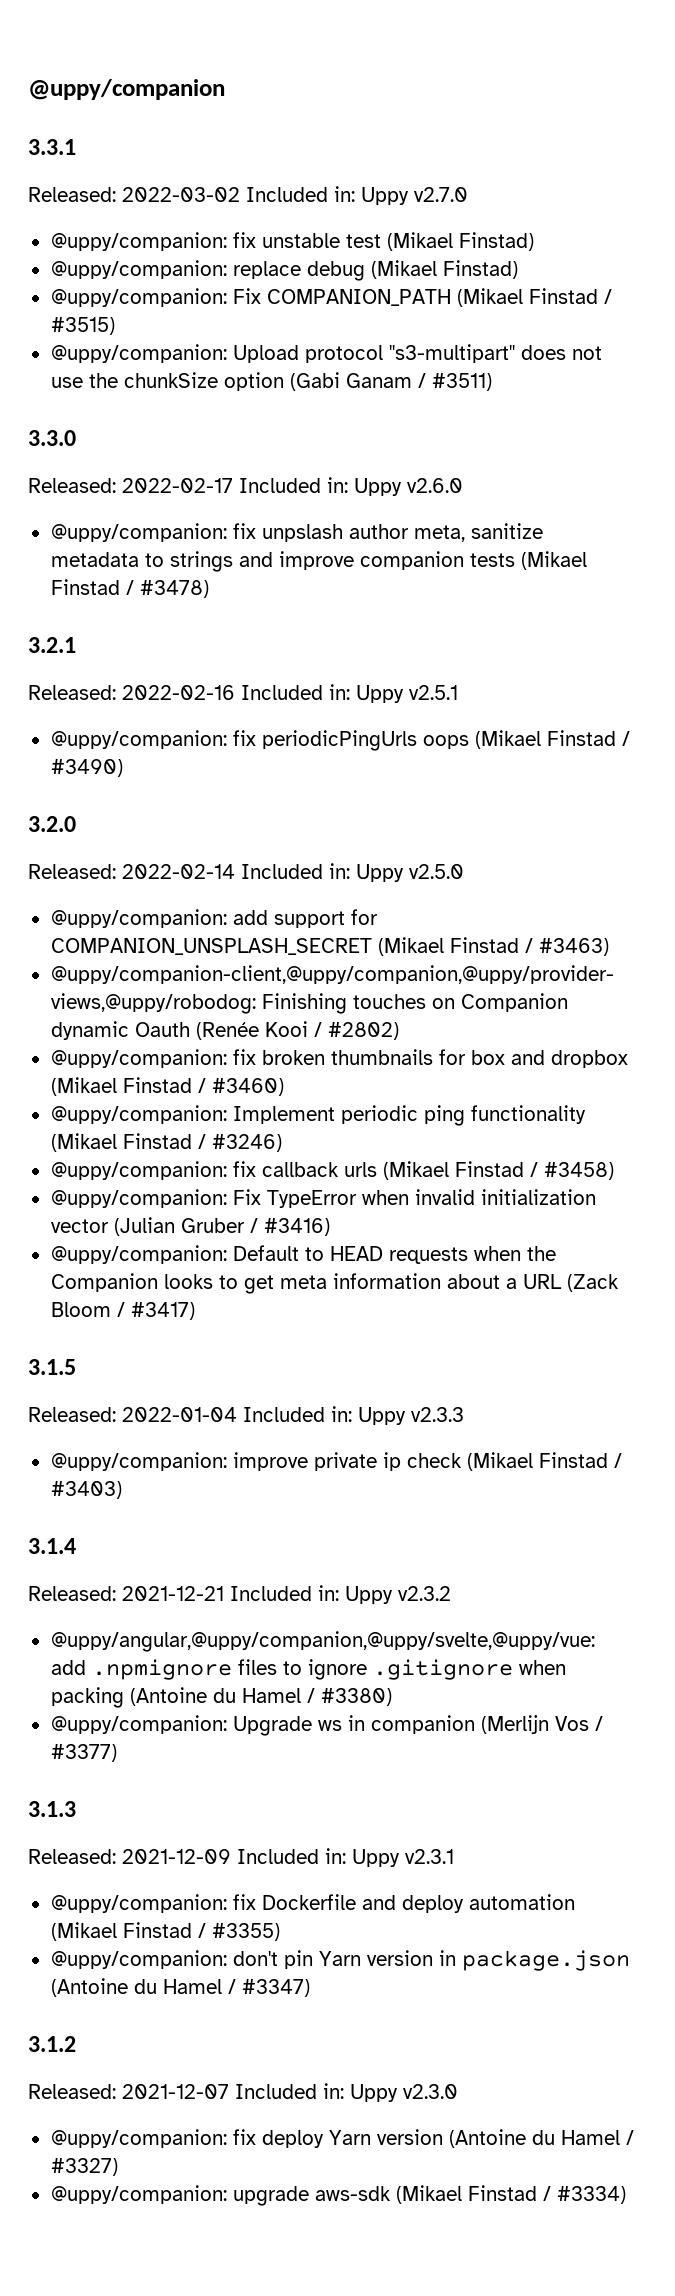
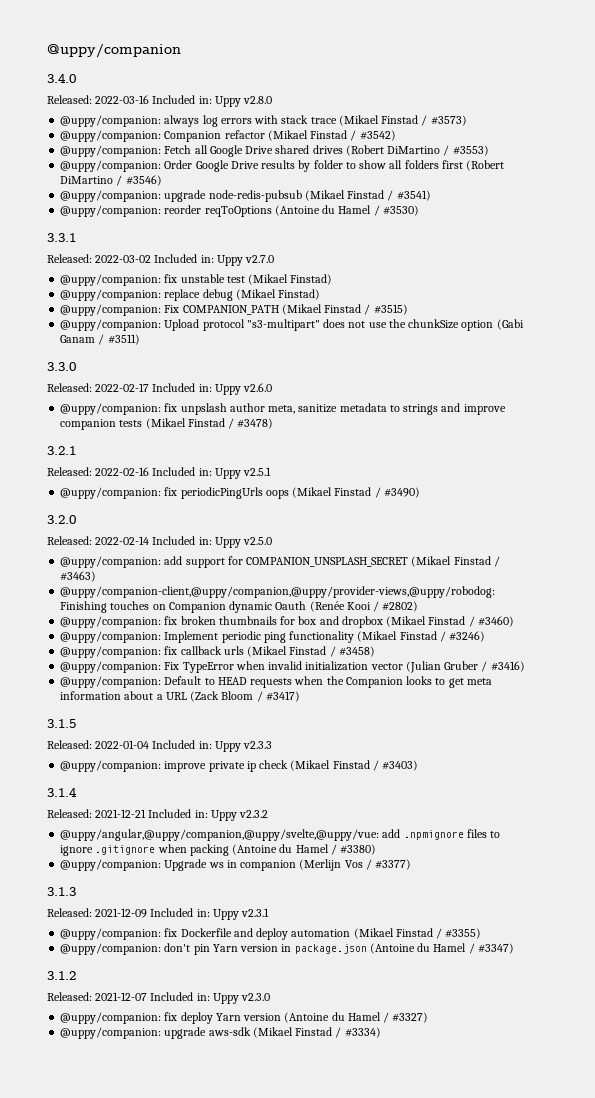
+ 3.4.0
+ Released: 2022-03-16 Included in: Uppy v2.8.0
+ @uppy/companion: always log errors with stack trace (Mikael Finstad / #3573)
+ @uppy/companion: Companion refactor (Mikael Finstad / #3542)
+ @uppy/companion: Fetch all Google Drive shared drives (Robert DiMartino / #3553)
+ @uppy/companion: Order Google Drive results by folder to show all folders first (Robert DiMartino / #3546)
+ @uppy/companion: upgrade node-redis-pubsub (Mikael Finstad / #3541)
+ @uppy/companion: reorder reqToOptions (Antoine du Hamel / #3530)

